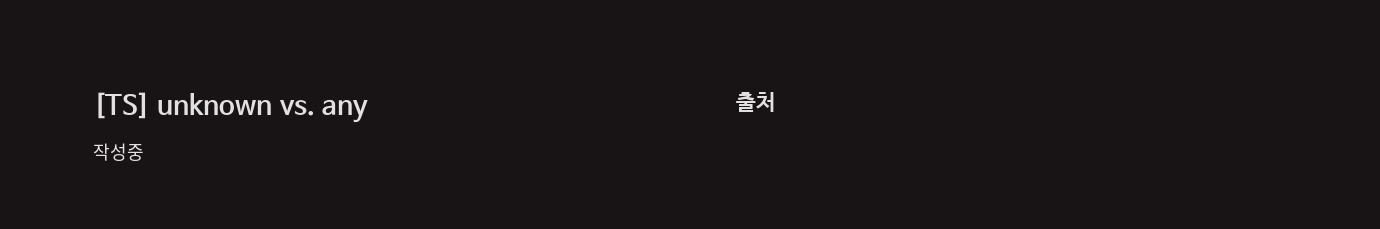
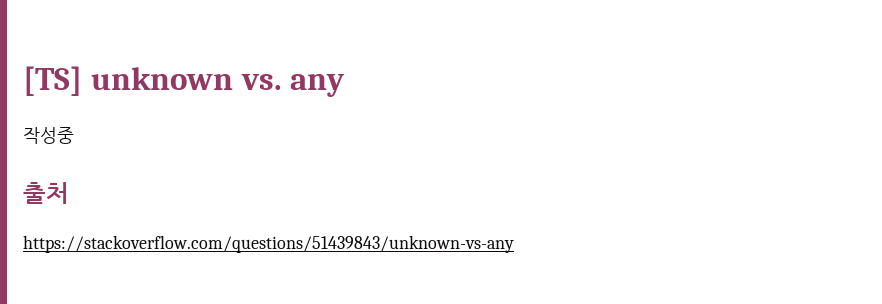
+ https://stackoverflow.com/questions/51439843/unknown-vs-any

